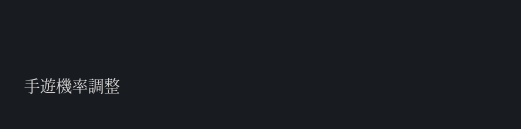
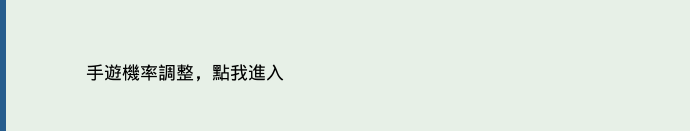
- 手遊機率調整
+ 手遊機率調整，點我進入

